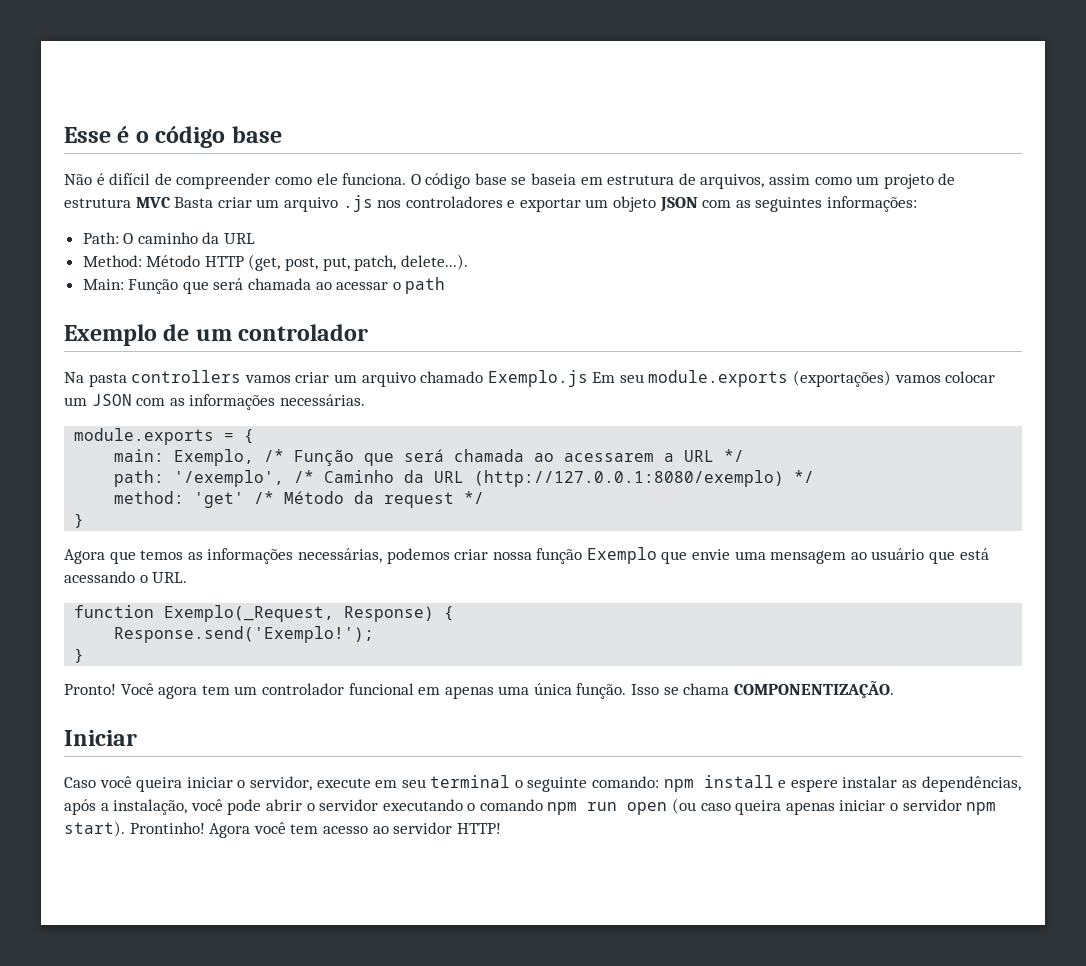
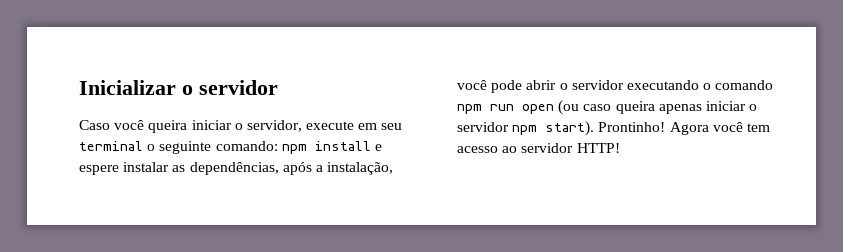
- Esse é o código base
- Não é difícil de compreender como ele funciona. O código base se baseia em estrutura de arquivos, assim como um projeto de estrutura MVC Basta criar um arquivo .js nos controladores e exportar um objeto JSON com as seguintes informações:
- Path: O caminho da URL
- Method: Método HTTP (get, post, put, patch, delete...).
- Main: Função que será chamada ao acessar o path
- Exemplo de um controlador
- Na pasta controllers vamos criar um arquivo chamado Exemplo.js Em seu module.exports (exportações) vamos colocar um JSON com as informações necessárias.
- module.exports = {
- main: Exemplo, /* Função que será chamada ao acessarem a URL */
- path: '/exemplo', /* Caminho da URL (http://127.0.0.1:8080/exemplo) */
- method: 'get' /* Método da request */
- }
- Agora que temos as informações necessárias, podemos criar nossa função Exemplo que envie uma mensagem ao usuário que está acessando o URL.
- function Exemplo(_Request, Response) {
- Response.send('Exemplo!');
- }
- Pronto! Você agora tem um controlador funcional em apenas uma única função. Isso se chama COMPONENTIZAÇÃO.
- Iniciar
+ Inicializar o servidor

